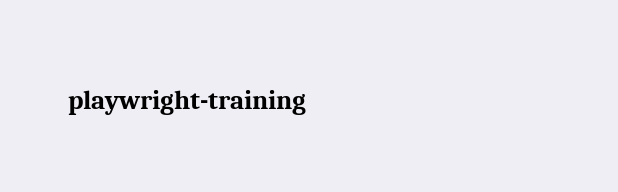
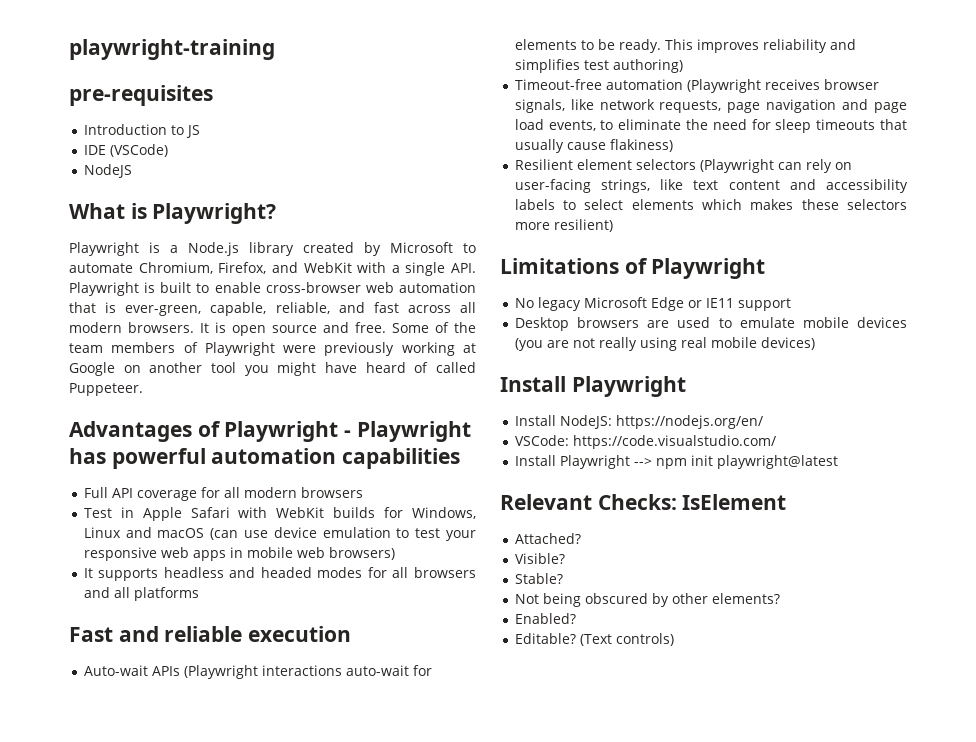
+ pre-requisites
+ Introduction to JS
+ IDE (VSCode)
+ NodeJS
+ What is Playwright?
+ Playwright is a Node.js library created by Microsoft to automate Chromium, Firefox, and WebKit with a single API. Playwright is built to enable cross-browser web automation that is ever-green, capable, reliable, and fast across all modern browsers. It is open source and free. Some of the team members of Playwright were previously working at Google on another tool you might have heard of called Puppeteer.
+ Advantages of Playwright - Playwright has powerful automation capabilities
+ Full API coverage for all modern browsers
+ Test in Apple Safari with WebKit builds for Windows, Linux and macOS (can use device emulation to test your responsive web apps in mobile web browsers)
+ It supports headless and headed modes for all browsers and all platforms
+ Fast and reliable execution
+ Auto-wait APIs (Playwright interactions auto-wait for elements to be ready. This improves reliability and simplifies test authoring)
+ Timeout-free automation (Playwright receives browser signals, like network requests, page navigation and page load events, to eliminate the need for sleep timeouts that usually cause flakiness)
+ Resilient element selectors (Playwright can rely on user-facing strings, like text content and accessibility labels to select elements which makes these selectors more resilient)
+ Limitations of Playwright
+ No legacy Microsoft Edge or IE11 support
+ Desktop browsers are used to emulate mobile devices (you are not really using real mobile devices)
+ Install Playwright
+ Install NodeJS: https://nodejs.org/en/
+ VSCode: https://code.visualstudio.com/
+ Install Playwright --> npm init playwright@latest
+ Relevant Checks: IsElement
+ Attached?
+ Visible?
+ Stable?
+ Not being obscured by other elements?
+ Enabled?
+ Editable? (Text controls)

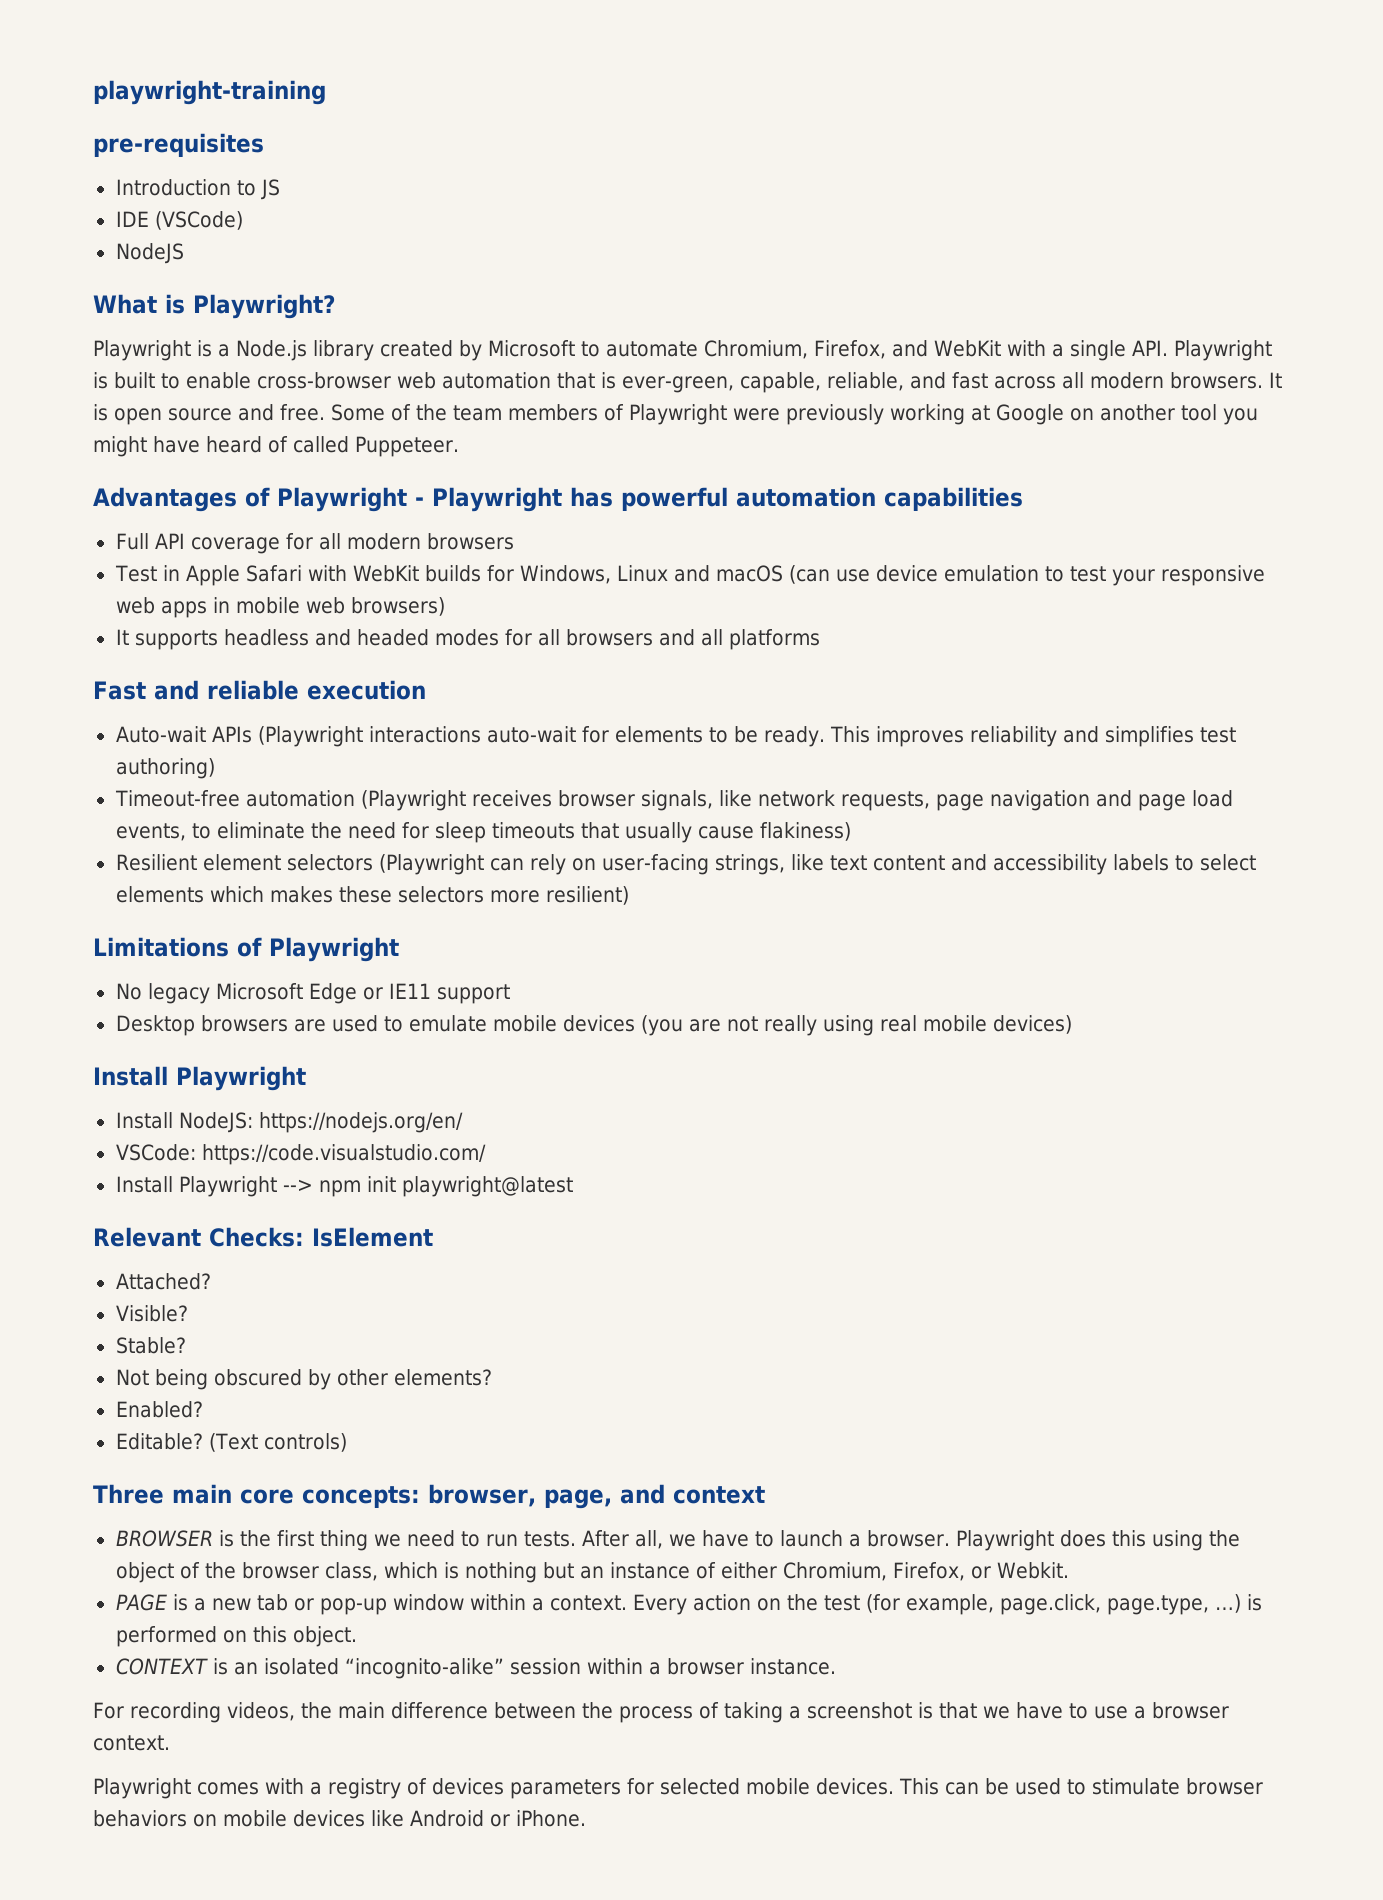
+ Three main core concepts: browser, page, and context
+ BROWSER is the first thing we need to run tests. After all, we have to launch a browser. Playwright does this using the object of the browser class, which is nothing but an instance of either Chromium, Firefox, or Webkit.
+ PAGE is a new tab or pop-up window within a context. Every action on the test (for example, page.click, page.type, …) is performed on this object.
+ CONTEXT is an isolated “incognito-alike” session within a browser instance.
+ For recording videos, the main difference between the process of taking a screenshot is that we have to use a browser context.
+ Playwright comes with a registry of devices parameters for selected mobile devices. This can be used to stimulate browser behaviors on mobile devices like Android or iPhone.

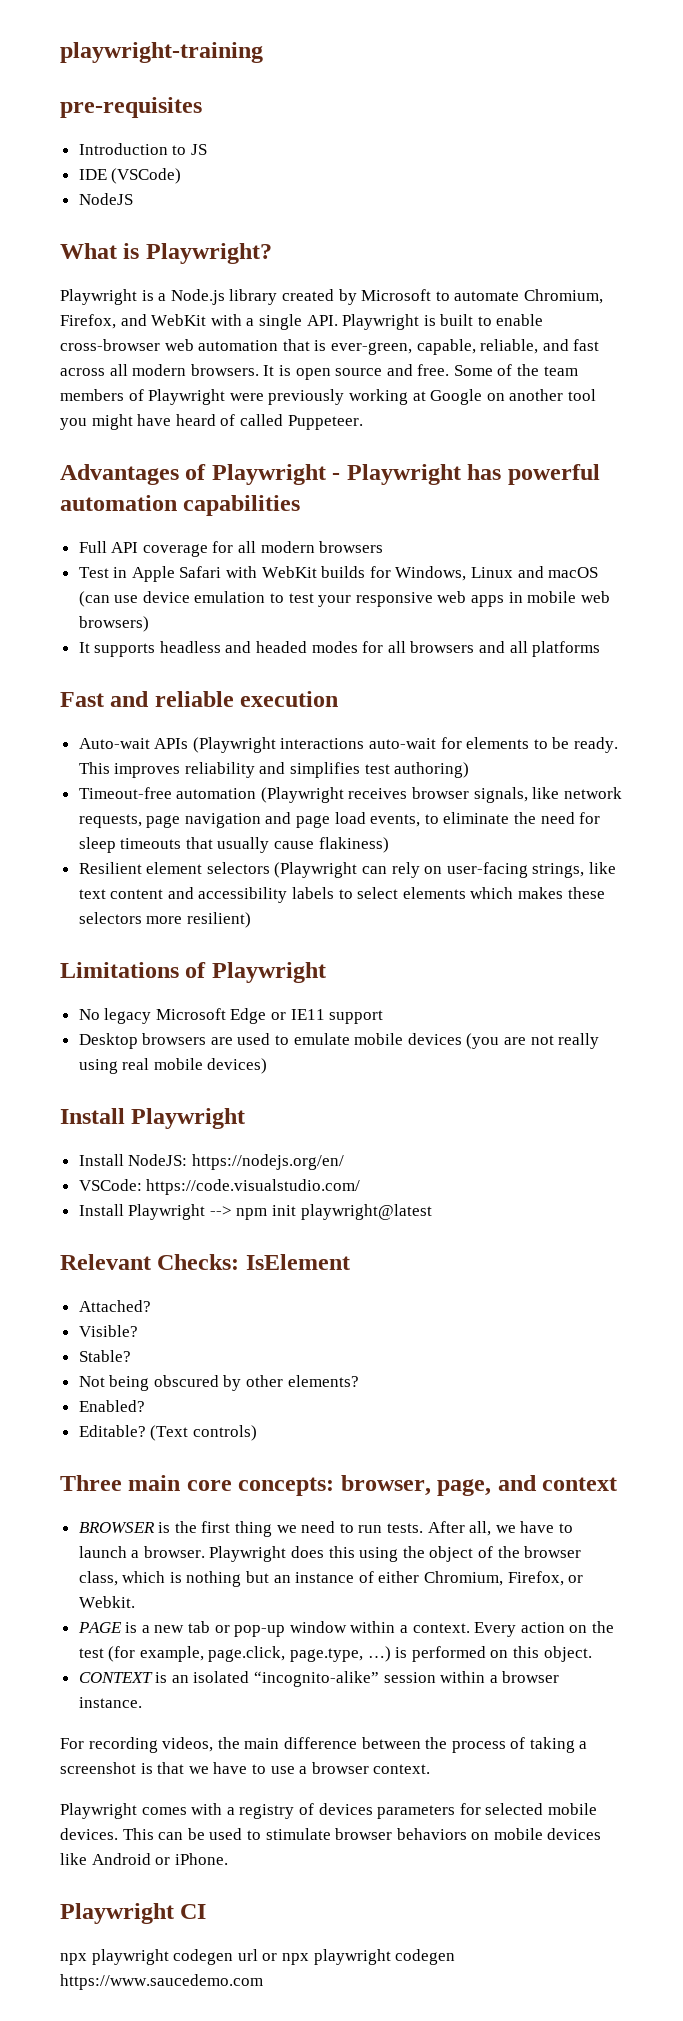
+ Playwright CI
+ npx playwright codegen url or npx playwright codegen https://www.saucedemo.com

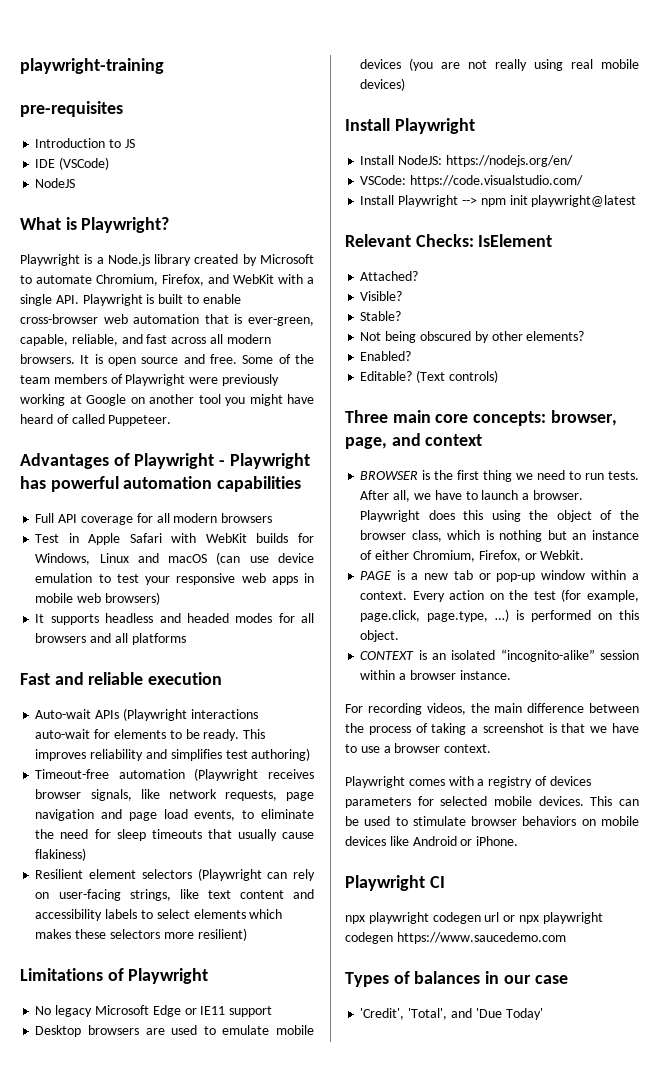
+ Types of balances in our case
+ 'Credit', 'Total', and 'Due Today'

